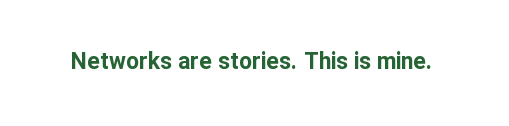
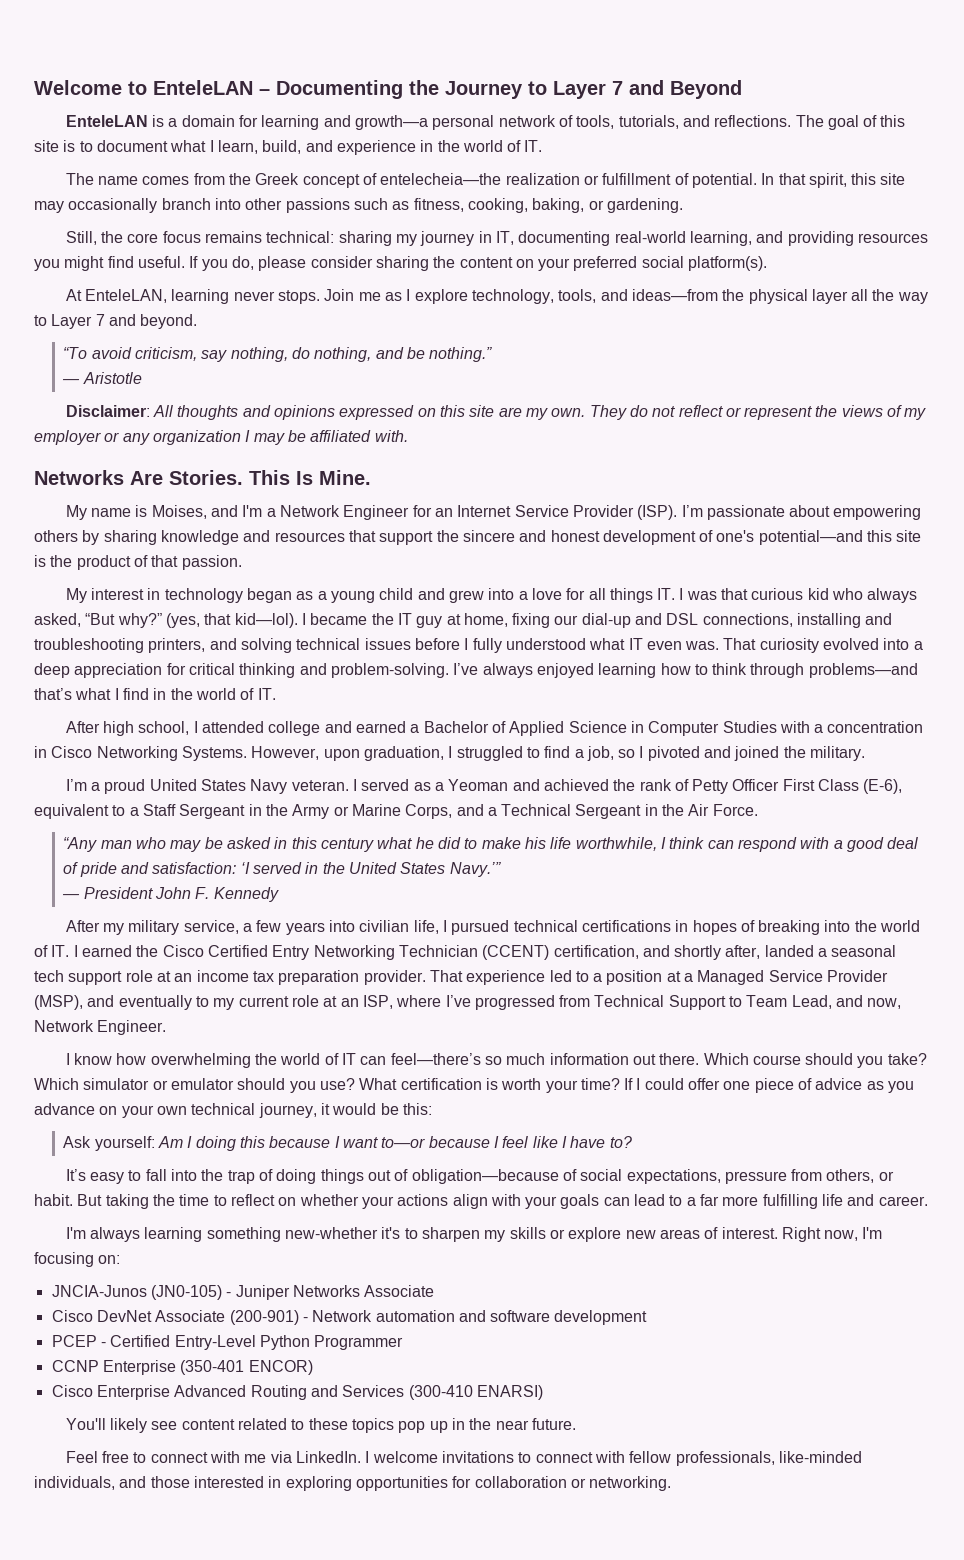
- Networks are stories. This is mine.
+ Welcome to EnteleLAN – Documenting the Journey to Layer 7 and Beyond
+ EnteleLAN is a domain for learning and growth—a personal network of tools, tutorials, and reflections. The goal of this site is to document what I learn, build, and experience in the world of IT.
+ The name comes from the Greek concept of entelecheia—the realization or fulfillment of potential. In that spirit, this site may occasionally branch into other passions such as fitness, cooking, baking, or gardening.
+ Still, the core focus remains technical: sharing my journey in IT, documenting real-world learning, and providing resources you might find useful. If you do, please consider sharing the content on your preferred social platform(s).
+ At EnteleLAN, learning never stops. Join me as I explore technology, tools, and ideas—from the physical layer all the way to Layer 7 and beyond.
+ “To avoid criticism, say nothing, do nothing, and be nothing.”
+ — Aristotle
+ Disclaimer: All thoughts and opinions expressed on this site are my own. They do not reflect or represent the views of my employer or any organization I may be affiliated with.
+ Networks Are Stories. This Is Mine.
+ My name is Moises, and I'm a Network Engineer for an Internet Service Provider (ISP). I’m passionate about empowering others by sharing knowledge and resources that support the sincere and honest development of one's potential—and this site is the product of that passion.
+ My interest in technology began as a young child and grew into a love for all things IT. I was that curious kid who always asked, “But why?” (yes, that kid—lol). I became the IT guy at home, fixing our dial-up and DSL connections, installing and troubleshooting printers, and solving technical issues before I fully understood what IT even was. That curiosity evolved into a deep appreciation for critical thinking and problem-solving. I’ve always enjoyed learning how to think through problems—and that’s what I find in the world of IT.
+ After high school, I attended college and earned a Bachelor of Applied Science in Computer Studies with a concentration in Cisco Networking Systems. However, upon graduation, I struggled to find a job, so I pivoted and joined the military.
+ I’m a proud United States Navy veteran. I served as a Yeoman and achieved the rank of Petty Officer First Class (E-6), equivalent to a Staff Sergeant in the Army or Marine Corps, and a Technical Sergeant in the Air Force.
+ “Any man who may be asked in this century what he did to make his life worthwhile, I think can respond with a good deal of pride and satisfaction: ‘I served in the United States Navy.’”
+ — President John F. Kennedy
+ After my military service, a few years into civilian life, I pursued technical certifications in hopes of breaking into the world of IT. I earned the Cisco Certified Entry Networking Technician (CCENT) certification, and shortly after, landed a seasonal tech support role at an income tax preparation provider. That experience led to a position at a Managed Service Provider (MSP), and eventually to my current role at an ISP, where I’ve progressed from Technical Support to Team Lead, and now, Network Engineer.
+ I know how overwhelming the world of IT can feel—there’s so much information out there. Which course should you take? Which simulator or emulator should you use? What certification is worth your time? If I could offer one piece of advice as you advance on your own technical journey, it would be this:
+ Ask yourself: Am I doing this because I want to—or because I feel like I have to?
+ It’s easy to fall into the trap of doing things out of obligation—because of social expectations, pressure from others, or habit. But taking the time to reflect on whether your actions align with your goals can lead to a far more fulfilling life and career.
+ I'm always learning something new-whether it's to sharpen my skills or explore new areas of interest. Right now, I'm focusing on:
+ JNCIA-Junos (JN0-105) - Juniper Networks Associate
+ Cisco DevNet Associate (200-901) - Network automation and software development
+ PCEP - Certified Entry-Level Python Programmer
+ CCNP Enterprise (350-401 ENCOR)
+ Cisco Enterprise Advanced Routing and Services (300-410 ENARSI)
+ You'll likely see content related to these topics pop up in the near future.
+ Feel free to connect with me via LinkedIn. I welcome invitations to connect with fellow professionals, like-minded individuals, and those interested in exploring opportunities for collaboration or networking.

